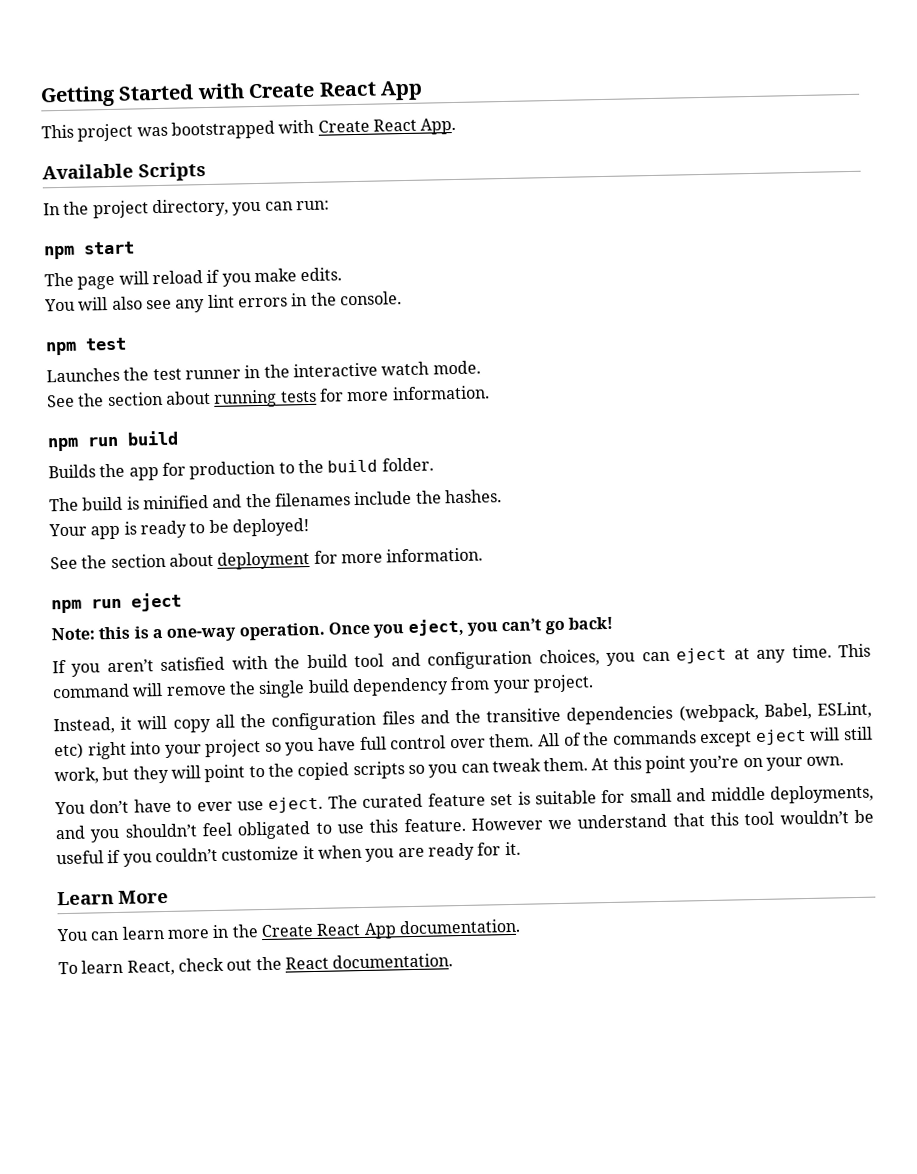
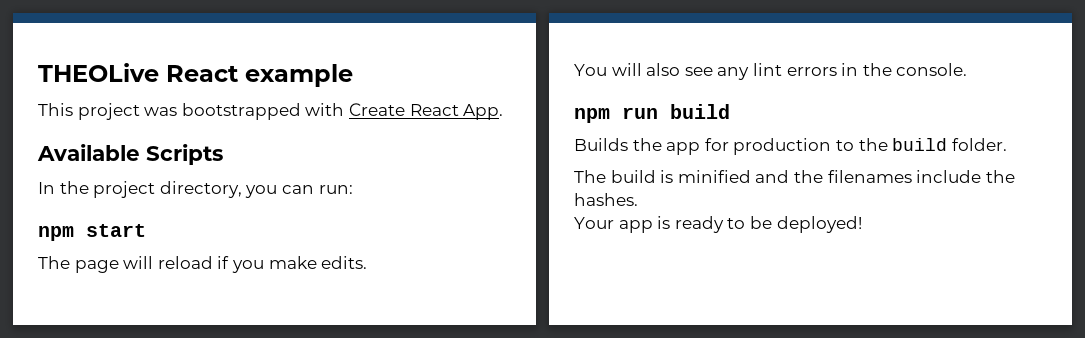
- Getting Started with Create React App
+ THEOLive React example
- npm test
- Launches the test runner in the interactive watch mode.
- See the section about running tests for more information.
- See the section about deployment for more information.
- npm run eject
- Note: this is a one-way operation. Once you eject, you can’t go back!
- If you aren’t satisfied with the build tool and configuration choices, you can eject at any time. This command will remove the single build dependency from your project.
- Instead, it will copy all the configuration files and the transitive dependencies (webpack, Babel, ESLint, etc) right into your project so you have full control over them. All of the commands except eject will still work, but they will point to the copied scripts so you can tweak them. At this point you’re on your own.
- You don’t have to ever use eject. The curated feature set is suitable for small and middle deployments, and you shouldn’t feel obligated to use this feature. However we understand that this tool wouldn’t be useful if you couldn’t customize it when you are ready for it.
- Learn More
- You can learn more in the Create React App documentation.
- To learn React, check out the React documentation.

